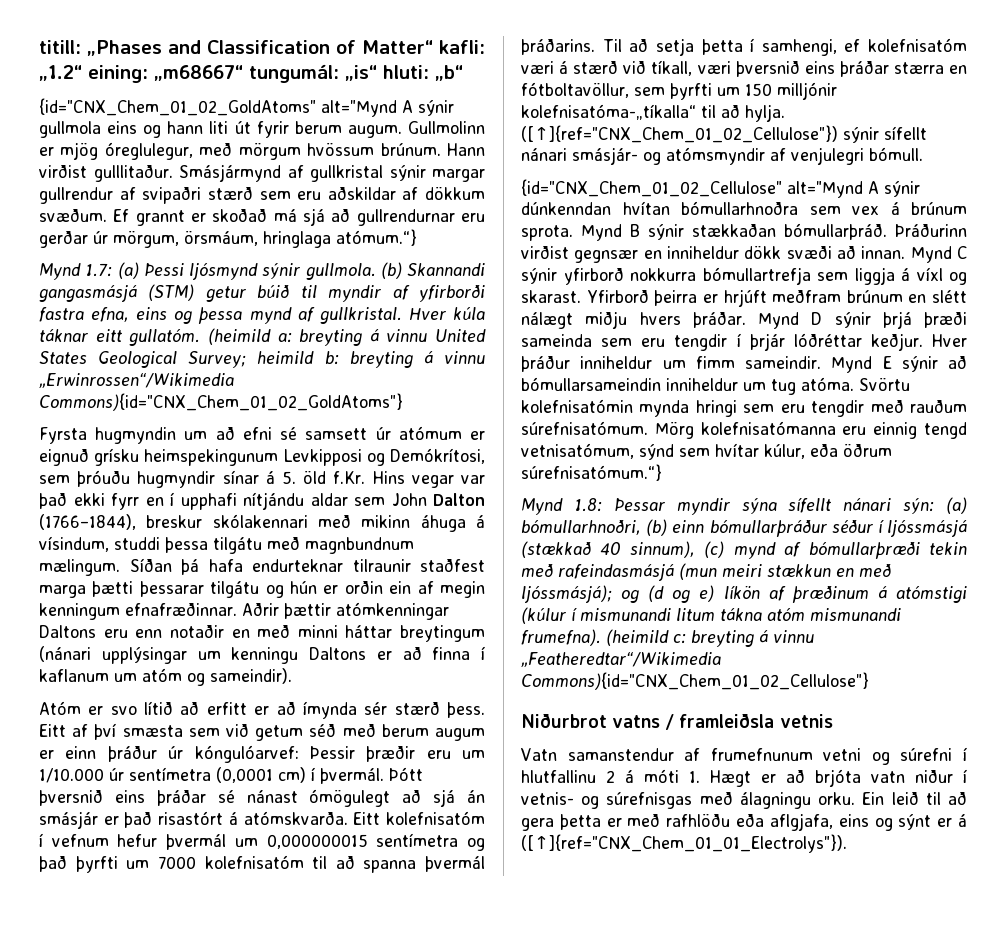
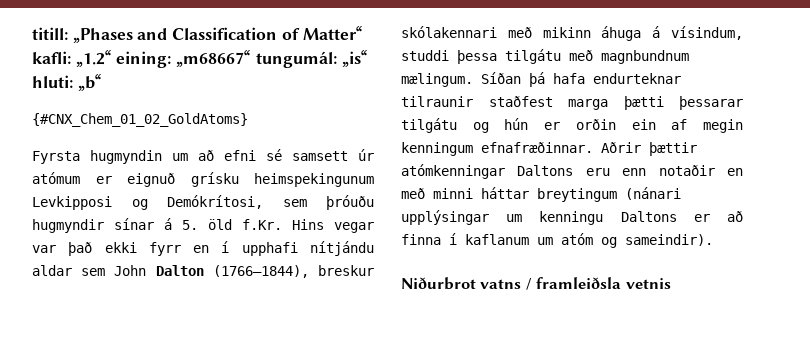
- {id="CNX_Chem_01_02_GoldAtoms" alt="Mynd A sýnir gullmola eins og hann liti út fyrir berum augum. Gullmolinn er mjög óreglulegur, með mörgum hvössum brúnum. Hann virðist gulllitaður. Smásjármynd af gullkristal sýnir margar gullrendur af svipaðri stærð sem eru aðskildar af dökkum svæðum. Ef grannt er skoðað má sjá að gullrendurnar eru gerðar úr mörgum, örsmáum, hringlaga atómum.“}
- Mynd 1.7: (a) Þessi ljósmynd sýnir gullmola. (b) Skannandi gangasmásjá (STM) getur búið til myndir af yfirborði fastra efna, eins og þessa mynd af gullkristal. Hver kúla táknar eitt gullatóm. (heimild a: breyting á vinnu United States Geological Survey; heimild b: breyting á vinnu „Erwinrossen“/Wikimedia Commons){id="CNX_Chem_01_02_GoldAtoms"}
+ {#CNX_Chem_01_02_GoldAtoms}
- Atóm er svo lítið að erfitt er að ímynda sér stærð þess. Eitt af því smæsta sem við getum séð með berum augum er einn þráður úr kóngulóarvef: Þessir þræðir eru um 1/10.000 úr sentímetra (0,0001 cm) í þvermál. Þótt þversnið eins þráðar sé nánast ómögulegt að sjá án smásjár er það risastórt á atómskvarða. Eitt kolefnisatóm í vefnum hefur þvermál um 0,000000015 sentímetra og það þyrfti um 7000 kolefnisatóm til að spanna þvermál þráðarins. Til að setja þetta í samhengi, ef kolefnisatóm væri á stærð við tíkall, væri þversnið eins þráðar stærra en fótboltavöllur, sem þyrfti um 150 milljónir kolefnisatóma-„tíkalla“ til að hylja. ([↑]{ref="CNX_Chem_01_02_Cellulose"}) sýnir sífellt nánari smásjár- og atómsmyndir af venjulegri bómull.
- {id="CNX_Chem_01_02_Cellulose" alt="Mynd A sýnir dúnkenndan hvítan bómullarhnoðra sem vex á brúnum sprota. Mynd B sýnir stækkaðan bómullarþráð. Þráðurinn virðist gegnsær en inniheldur dökk svæði að innan. Mynd C sýnir yfirborð nokkurra bómullartrefja sem liggja á víxl og skarast. Yfirborð þeirra er hrjúft meðfram brúnum en slétt nálægt miðju hvers þráðar. Mynd D sýnir þrjá þræði sameinda sem eru tengdir í þrjár lóðréttar keðjur. Hver þráður inniheldur um fimm sameindir. Mynd E sýnir að bómullarsameindin inniheldur um tug atóma. Svörtu kolefnisatómin mynda hringi sem eru tengdir með rauðum súrefnisatómum. Mörg kolefnisatómanna eru einnig tengd vetnisatómum, sýnd sem hvítar kúlur, eða öðrum súrefnisatómum.“}
- Mynd 1.8: Þessar myndir sýna sífellt nánari sýn: (a) bómullarhnoðri, (b) einn bómullarþráður séður í ljóssmásjá (stækkað 40 sinnum), (c) mynd af bómullarþræði tekin með rafeindasmásjá (mun meiri stækkun en með ljóssmásjá); og (d og e) líkön af þræðinum á atómstigi (kúlur í mismunandi litum tákna atóm mismunandi frumefna). (heimild c: breyting á vinnu „Featheredtar“/Wikimedia Commons){id="CNX_Chem_01_02_Cellulose"}
- Vatn samanstendur af frumefnunum vetni og súrefni í hlutfallinu 2 á móti 1. Hægt er að brjóta vatn niður í vetnis- og súrefnisgas með álagningu orku. Ein leið til að gera þetta er með rafhlöðu eða aflgjafa, eins og sýnt er á ([↑]{ref="CNX_Chem_01_01_Electrolys"}).

